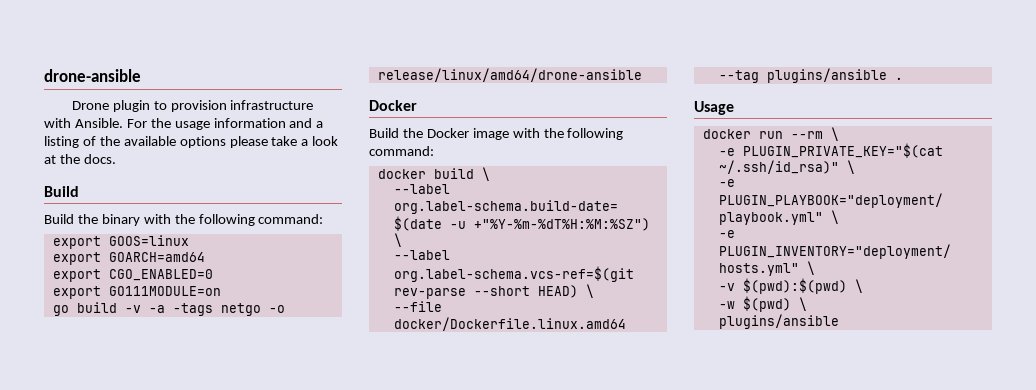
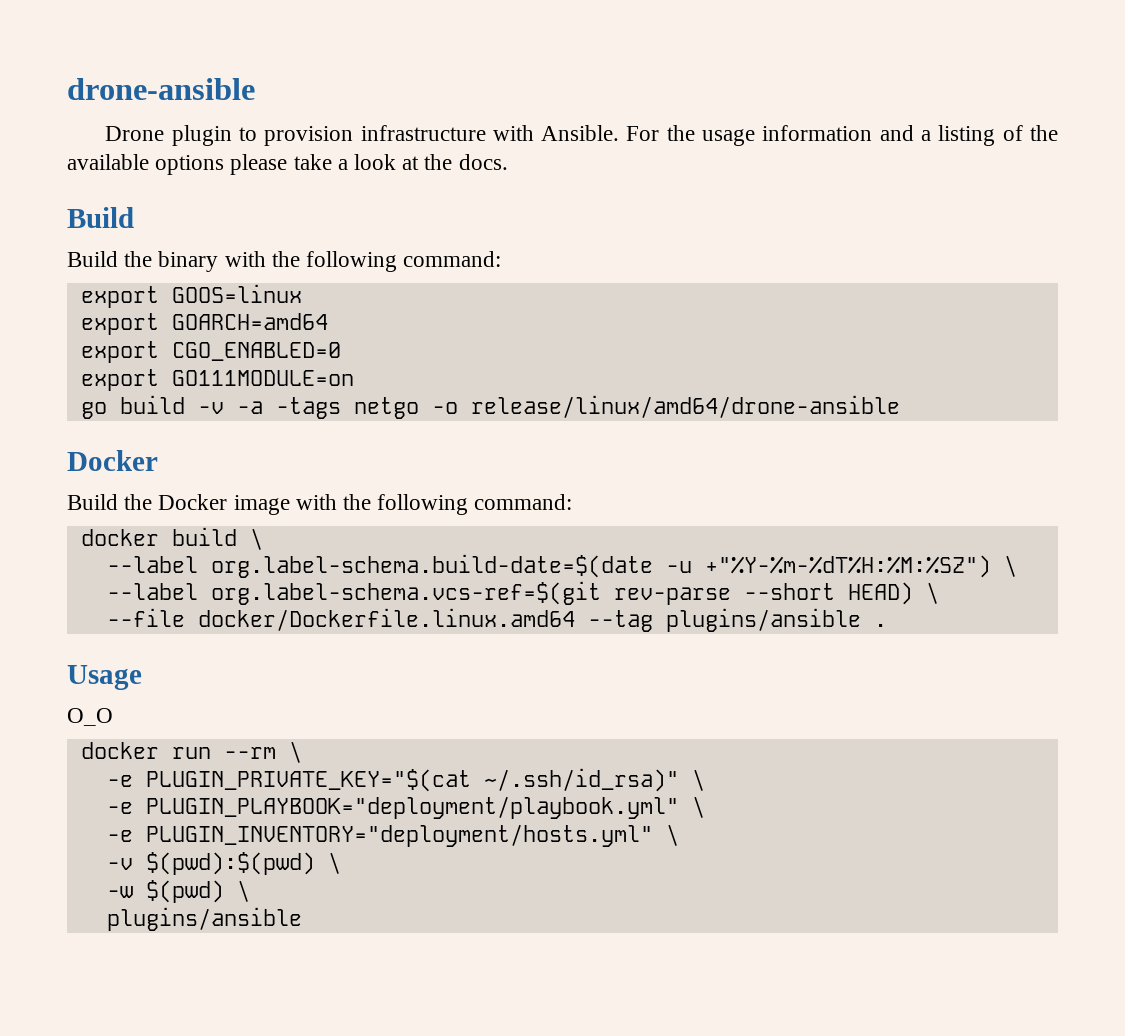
+ O_O

